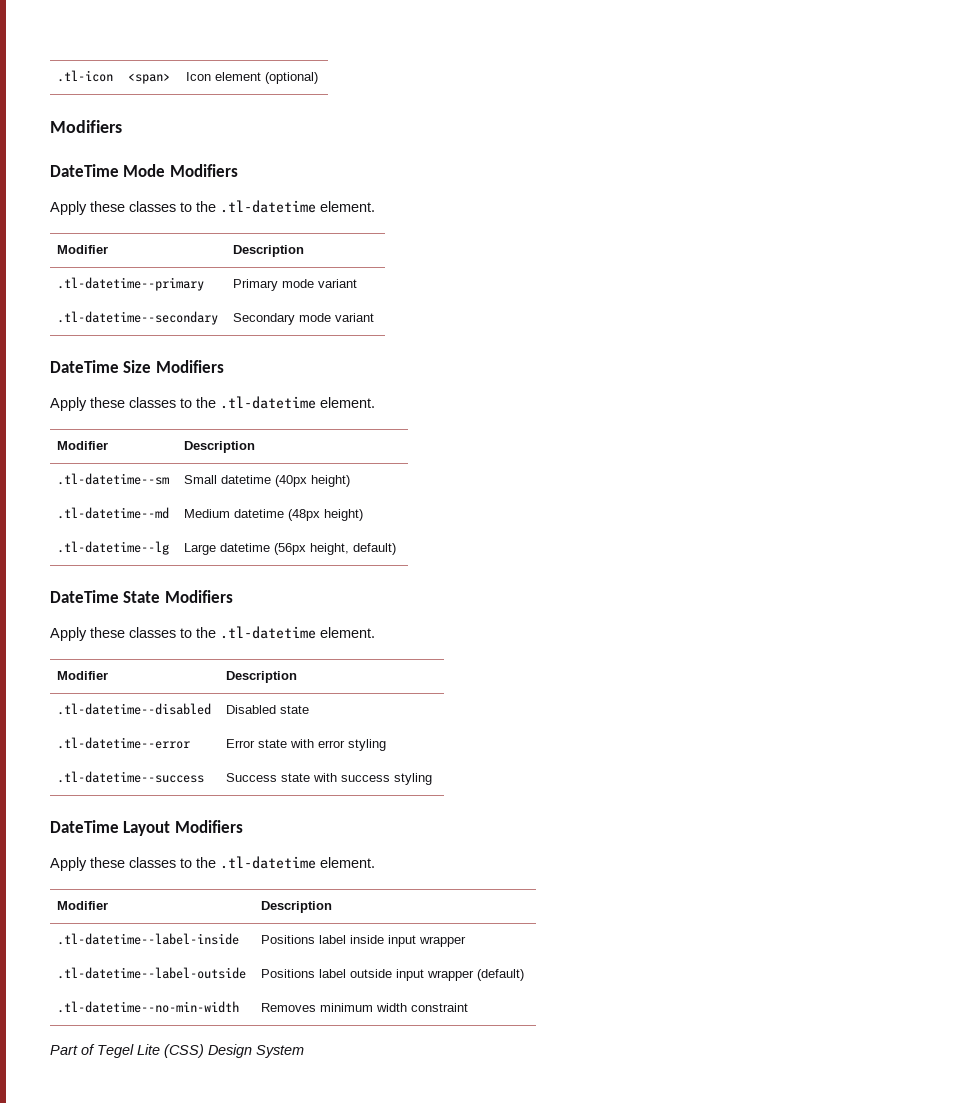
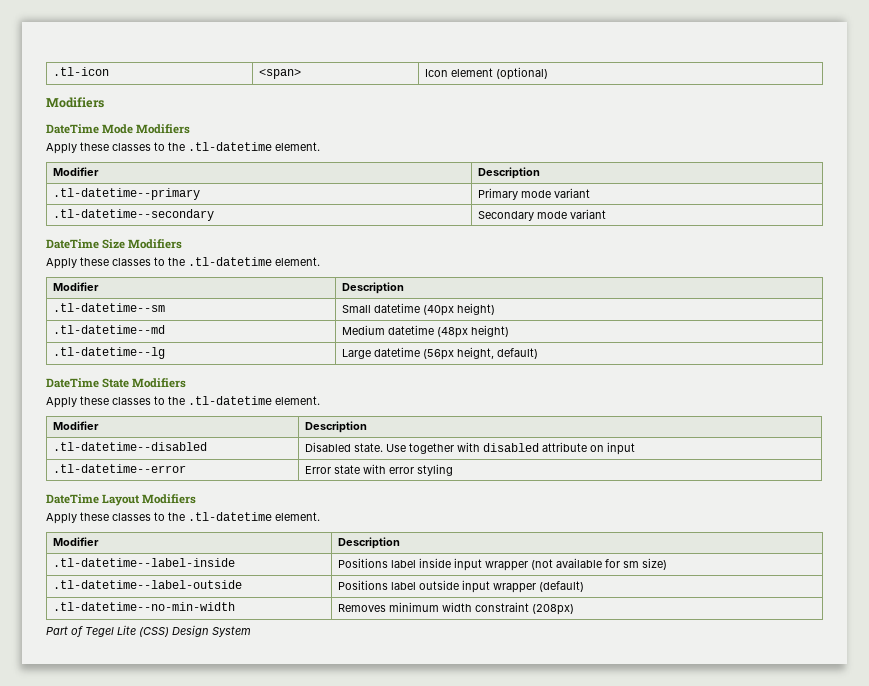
- .tl-datetime--disabled | Disabled state
+ .tl-datetime--disabled | Disabled state. Use together with disabled attribute on input
- .tl-datetime--success | Success state with success styling
- .tl-datetime--label-inside | Positions label inside input wrapper
+ .tl-datetime--label-inside | Positions label inside input wrapper (not available for sm size)
- .tl-datetime--no-min-width | Removes minimum width constraint
+ .tl-datetime--no-min-width | Removes minimum width constraint (208px)

